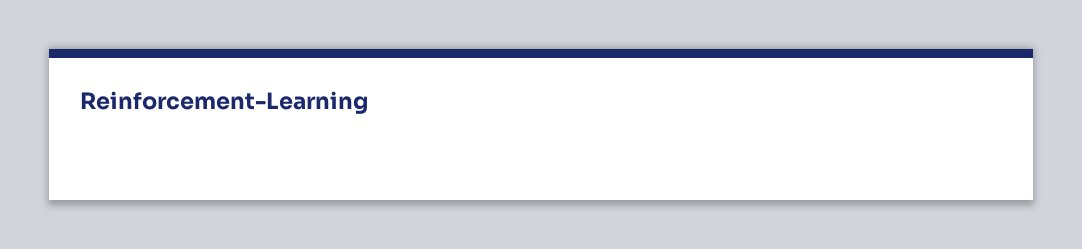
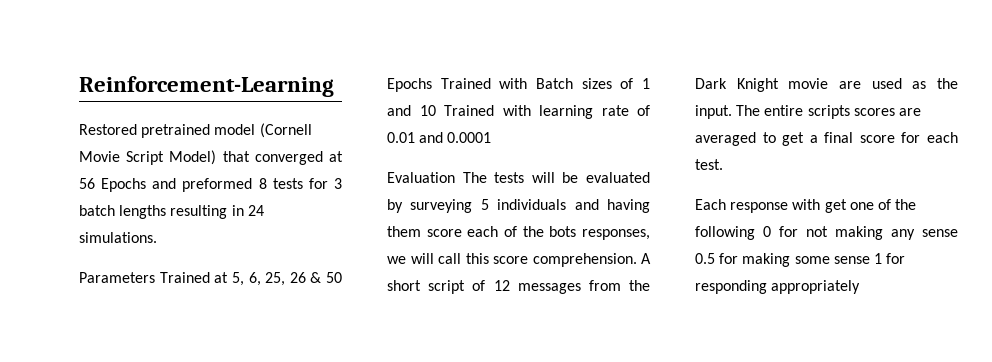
+ Restored pretrained model (Cornell Movie Script Model) that converged at 56 Epochs and preformed 8 tests for 3 batch lengths resulting in 24 simulations.
+ Parameters Trained at 5, 6, 25, 26 & 50 Epochs Trained with Batch sizes of 1 and 10 Trained with learning rate of 0.01 and 0.0001
+ Evaluation The tests will be evaluated by surveying 5 individuals and having them score each of the bots responses, we will call this score comprehension. A short script of 12 messages from the Dark Knight movie are used as the input. The entire scripts scores are averaged to get a final score for each test.
+ Each response with get one of the following 0 for not making any sense 0.5 for making some sense 1 for responding appropriately

